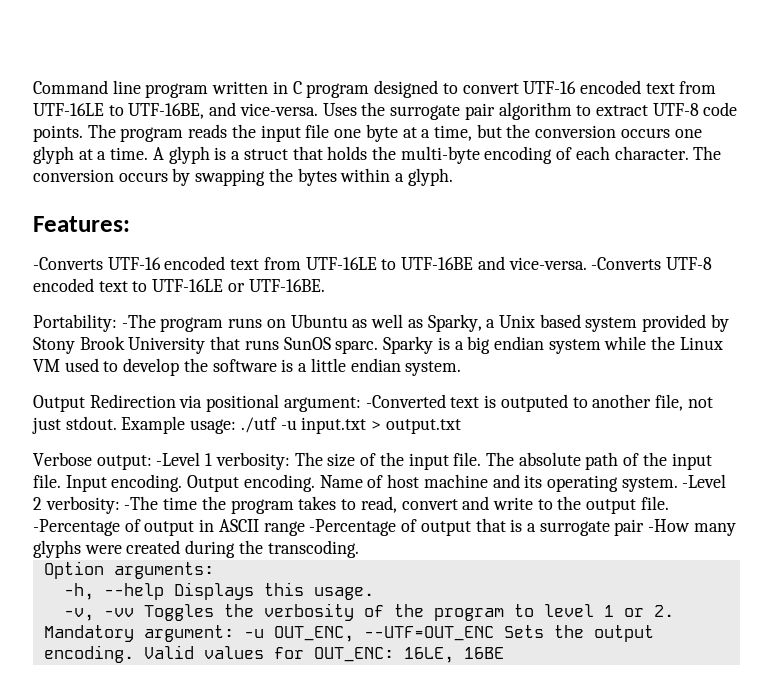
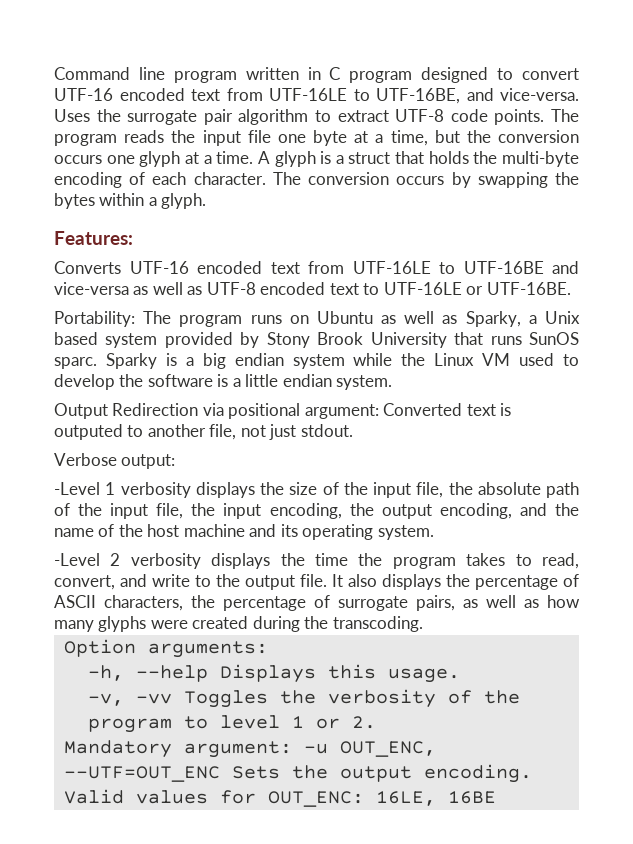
- -Converts UTF-16 encoded text from UTF-16LE to UTF-16BE and vice-versa. -Converts UTF-8 encoded text to UTF-16LE or UTF-16BE.
+ Converts UTF-16 encoded text from UTF-16LE to UTF-16BE and vice-versa as well as UTF-8 encoded text to UTF-16LE or UTF-16BE.
- Portability: -The program runs on Ubuntu as well as Sparky, a Unix based system provided by Stony Brook University that runs SunOS sparc.
+ Portability: The program runs on Ubuntu as well as Sparky, a Unix based system provided by Stony Brook University that runs SunOS sparc.
- Output Redirection via positional argument: -Converted text is outputed to another file, not just stdout. Example usage: ./utf -u input.txt > output.txt
+ Output Redirection via positional argument: Converted text is outputed to another file, not just stdout.
- Verbose output: -Level 1 verbosity: The size of the input file. The absolute path of the input file. Input encoding. Output encoding. Name of host machine and its operating system. -Level 2 verbosity: -The time the program takes to read, convert and write to the output file.
+ Verbose output:
+ -Level 1 verbosity displays the size of the input file, the absolute path of the input file, the input encoding, the output encoding, and the name of the host machine and its operating system.
+ -Level 2 verbosity displays the time the program takes to read, convert, and write to the output file.
- -Percentage of output in ASCII range -Percentage of output that is a surrogate pair -How many glyphs were created during the transcoding.
+ It also displays the percentage of ASCII characters, the percentage of surrogate pairs, as well as how many glyphs were created during the transcoding.

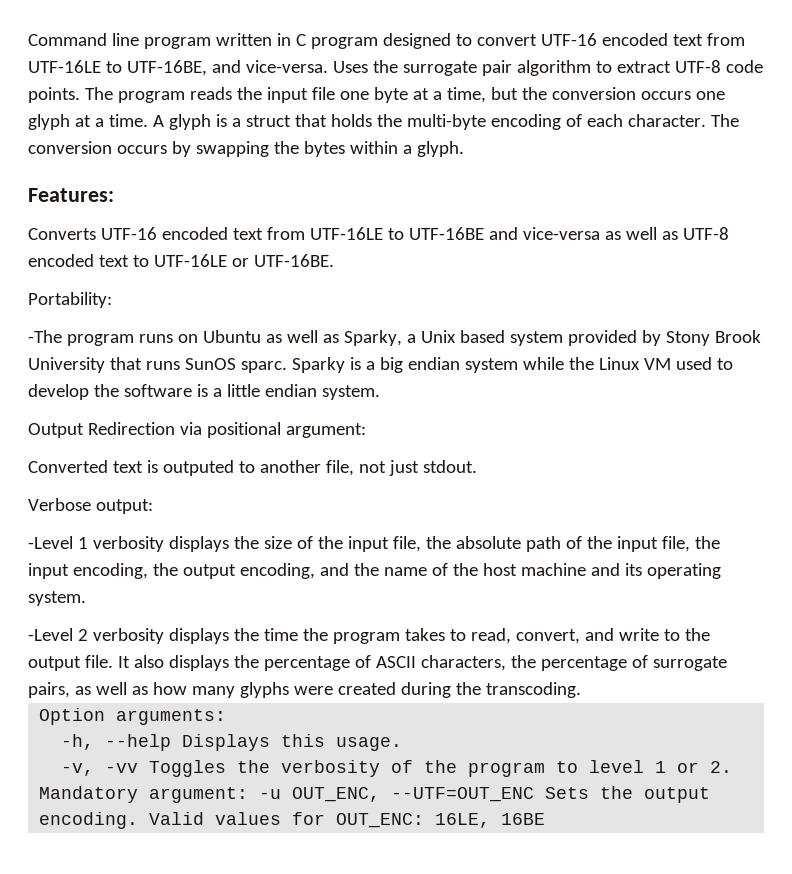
- Portability: The program runs on Ubuntu as well as Sparky, a Unix based system provided by Stony Brook University that runs SunOS sparc.
+ Portability:
+ -The program runs on Ubuntu as well as Sparky, a Unix based system provided by Stony Brook University that runs SunOS sparc.
- Output Redirection via positional argument: Converted text is outputed to another file, not just stdout.
+ Output Redirection via positional argument:
+ Converted text is outputed to another file, not just stdout.

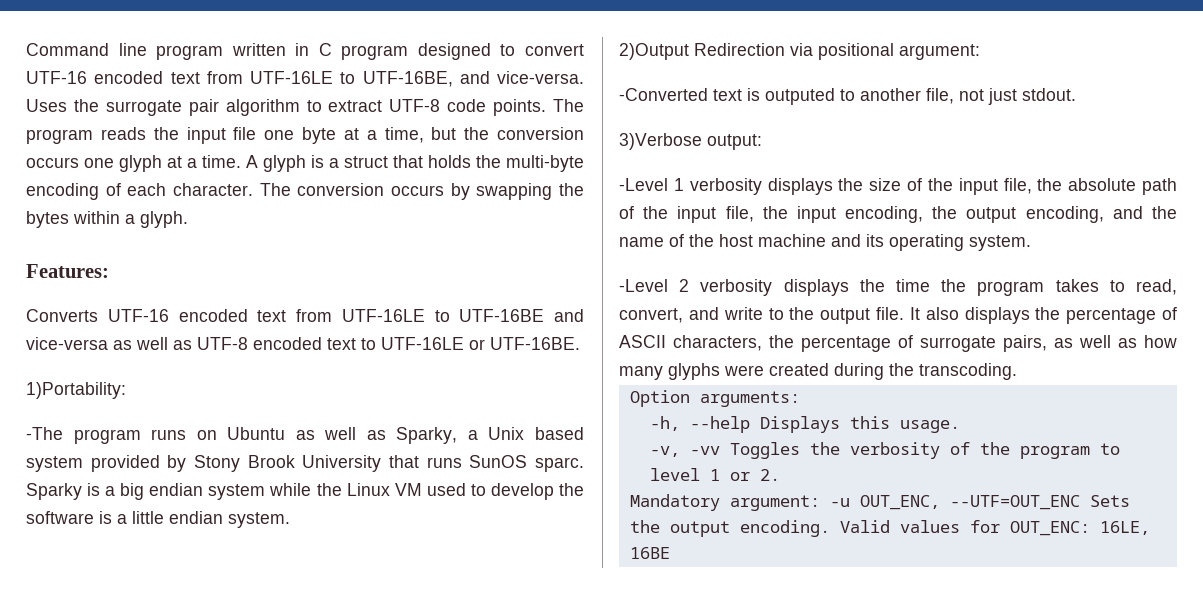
- Portability:
+ 1)Portability:
- Output Redirection via positional argument:
+ 2)Output Redirection via positional argument:
- Converted text is outputed to another file, not just stdout.
+ -Converted text is outputed to another file, not just stdout.
- Verbose output:
+ 3)Verbose output:

